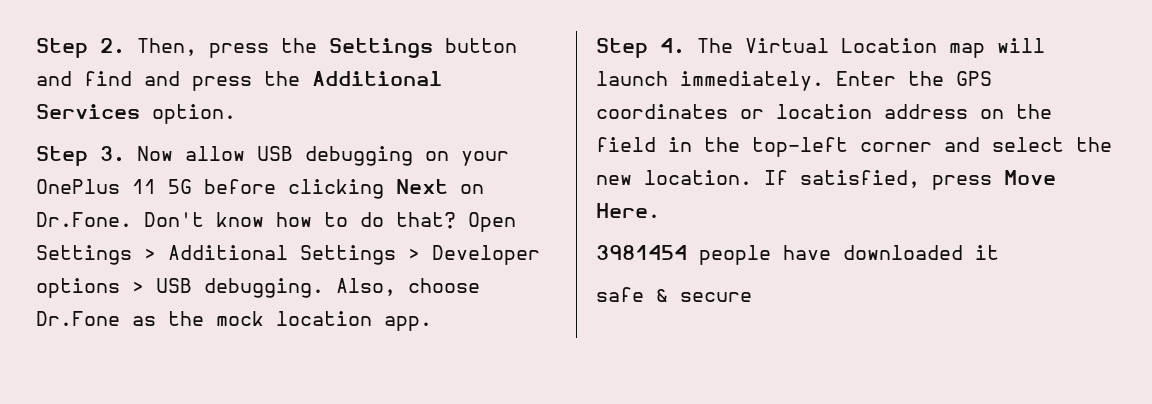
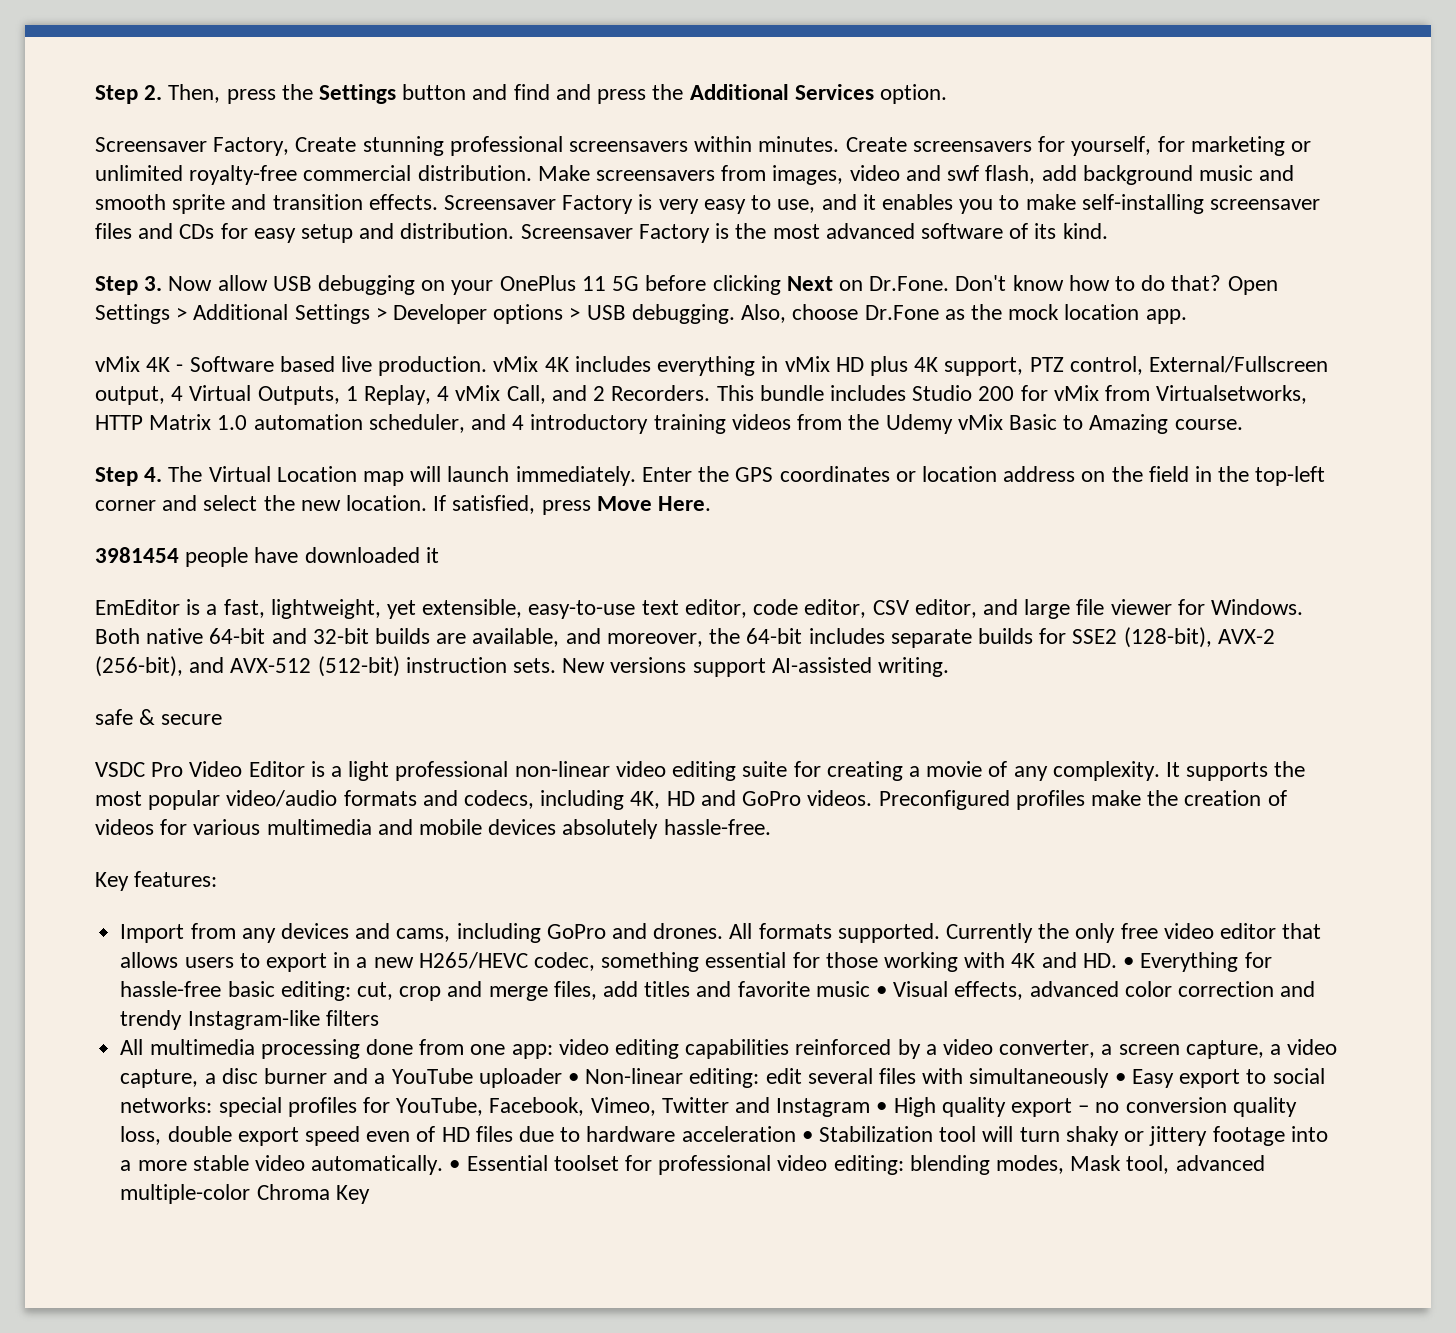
+ Screensaver Factory, Create stunning professional screensavers within minutes. Create screensavers for yourself, for marketing or unlimited royalty-free commercial distribution. Make screensavers from images, video and swf flash, add background music and smooth sprite and transition effects. Screensaver Factory is very easy to use, and it enables you to make self-installing screensaver files and CDs for easy setup and distribution. Screensaver Factory is the most advanced software of its kind.
+ vMix 4K - Software based live production. vMix 4K includes everything in vMix HD plus 4K support, PTZ control, External/Fullscreen output, 4 Virtual Outputs, 1 Replay, 4 vMix Call, and 2 Recorders. This bundle includes Studio 200 for vMix from Virtualsetworks, HTTP Matrix 1.0 automation scheduler, and 4 introductory training videos from the Udemy vMix Basic to Amazing course.
+ EmEditor is a fast, lightweight, yet extensible, easy-to-use text editor, code editor, CSV editor, and large file viewer for Windows. Both native 64-bit and 32-bit builds are available, and moreover, the 64-bit includes separate builds for SSE2 (128-bit), AVX-2 (256-bit), and AVX-512 (512-bit) instruction sets. New versions support AI-assisted writing.
  safe & secure
+ VSDC Pro Video Editor is a light professional non-linear video editing suite for creating a movie of any complexity. It supports the most popular video/audio formats and codecs, including 4K, HD and GoPro videos. Preconfigured profiles make the creation of videos for various multimedia and mobile devices absolutely hassle-free.
+ Key features:
+ Import from any devices and cams, including GoPro and drones. All formats supported. Сurrently the only free video editor that allows users to export in a new H265/HEVC codec, something essential for those working with 4K and HD. • Everything for hassle-free basic editing: cut, crop and merge files, add titles and favorite music • Visual effects, advanced color correction and trendy Instagram-like filters
+ All multimedia processing done from one app: video editing capabilities reinforced by a video converter, a screen capture, a video capture, a disc burner and a YouTube uploader • Non-linear editing: edit several files with simultaneously • Easy export to social networks: special profiles for YouTube, Facebook, Vimeo, Twitter and Instagram • High quality export – no conversion quality loss, double export speed even of HD files due to hardware acceleration • Stabilization tool will turn shaky or jittery footage into a more stable video automatically. • Essential toolset for professional video editing: blending modes, Mask tool, advanced multiple-color Chroma Key

